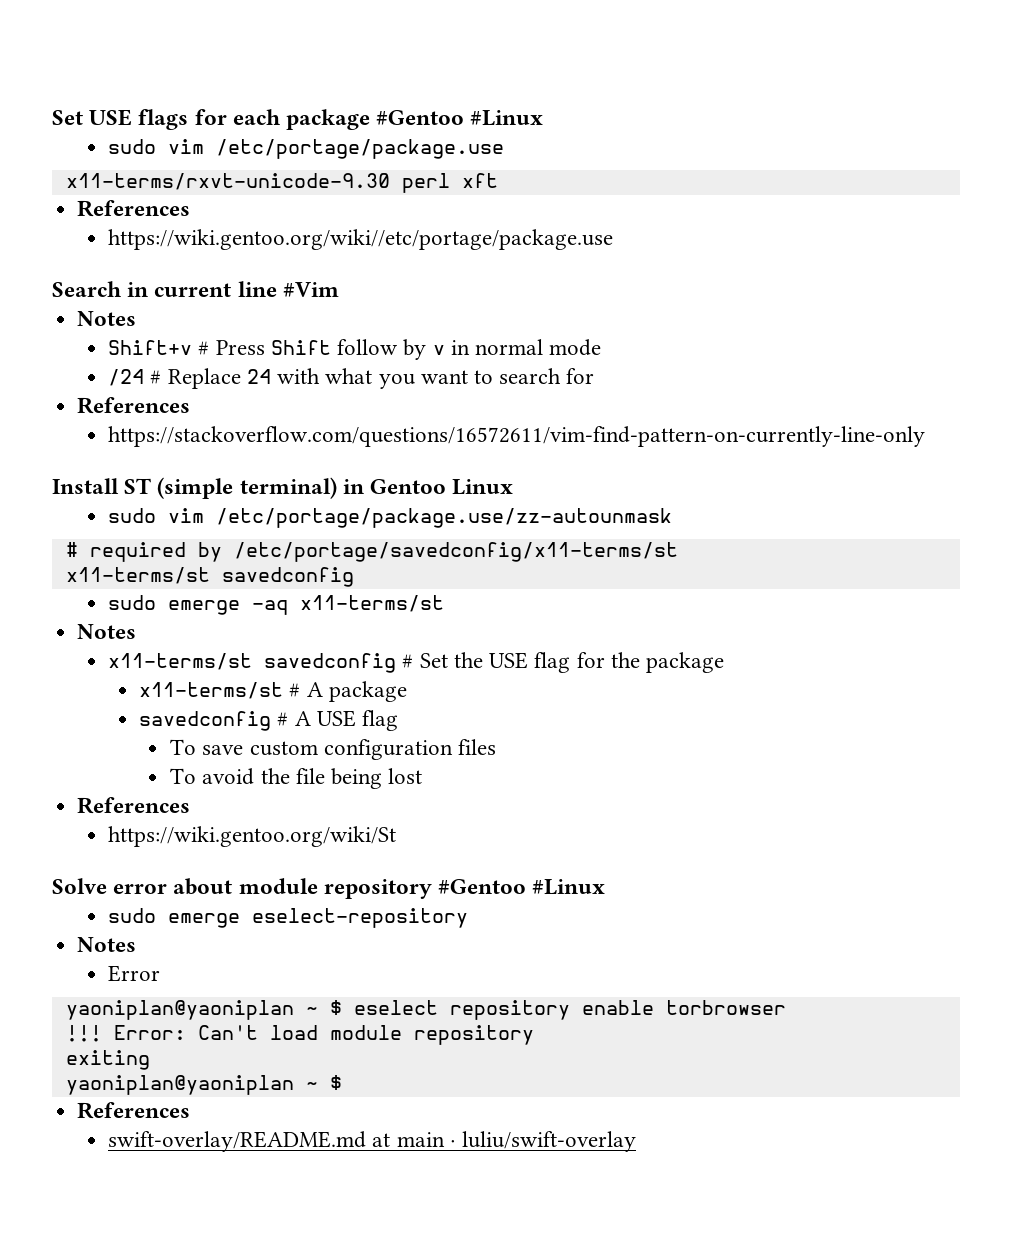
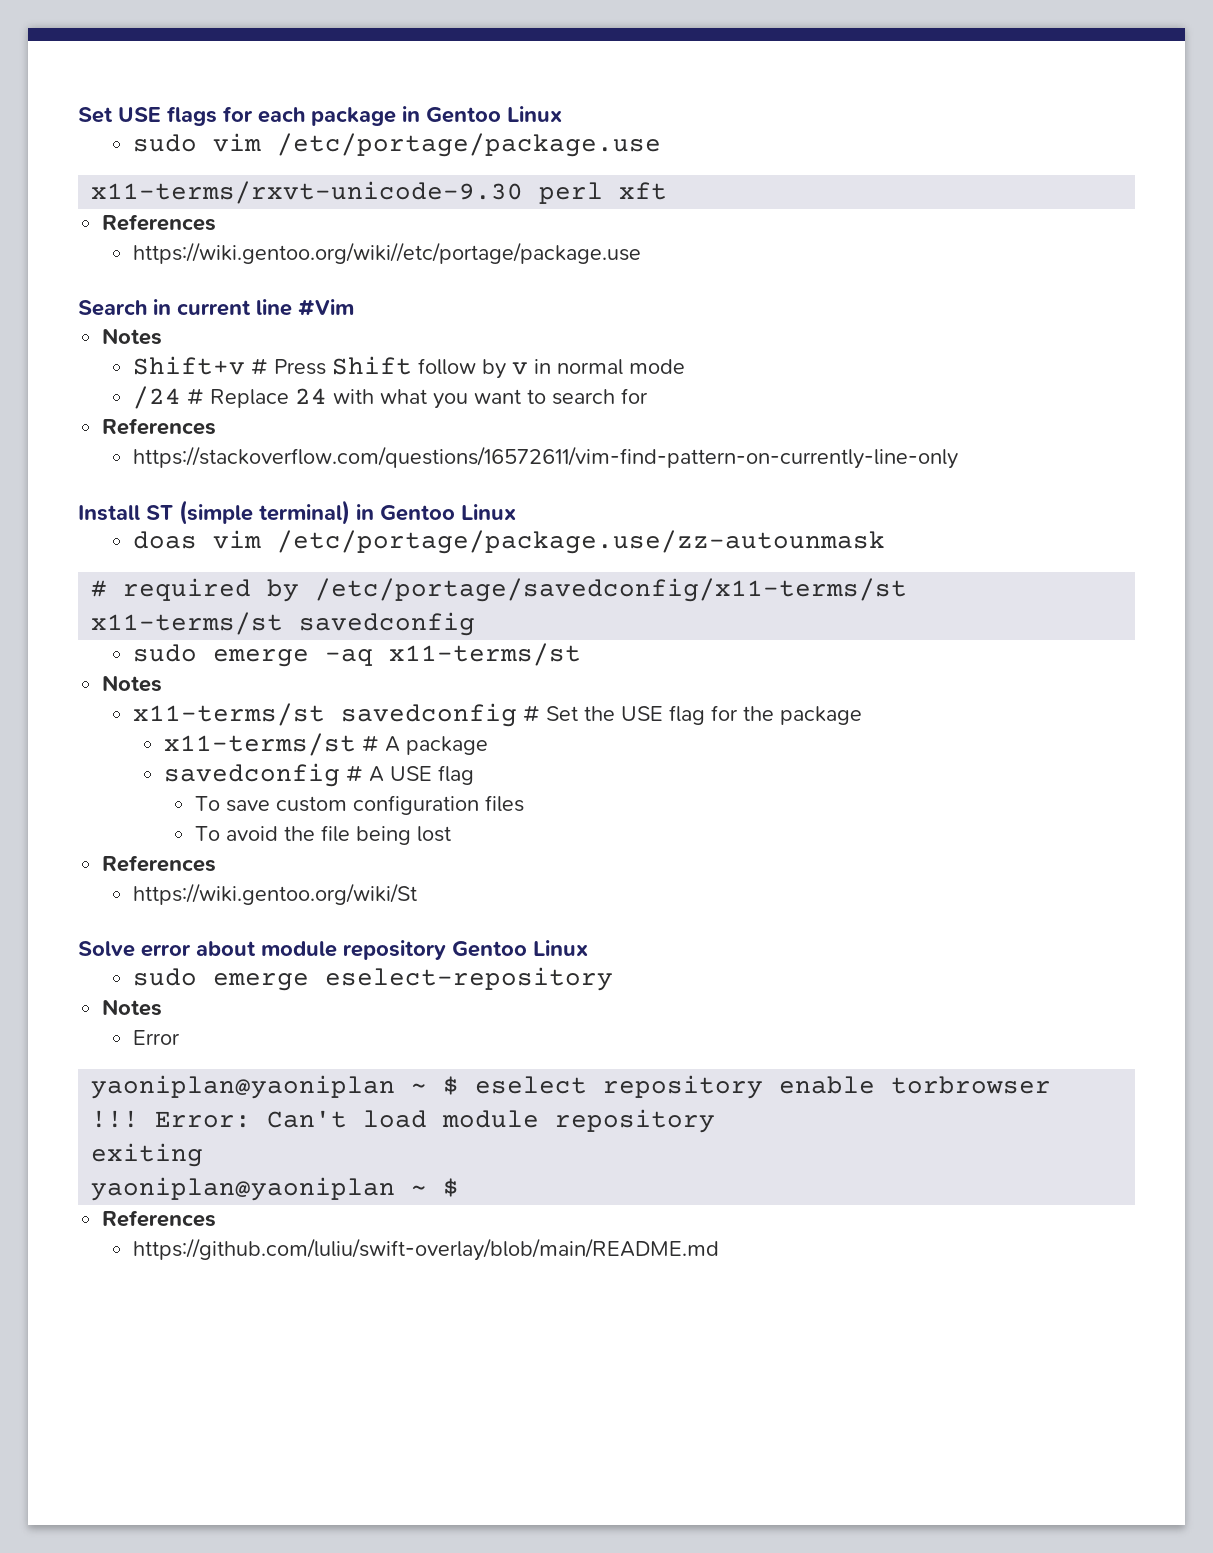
- Set USE flags for each package #Gentoo #Linux
+ Set USE flags for each package in Gentoo Linux
- sudo vim /etc/portage/package.use/zz-autounmask
+ doas vim /etc/portage/package.use/zz-autounmask
- Solve error about module repository #Gentoo #Linux
+ Solve error about module repository Gentoo Linux
- swift-overlay/README.md at main · luliu/swift-overlay
+ https://github.com/luliu/swift-overlay/blob/main/README.md

